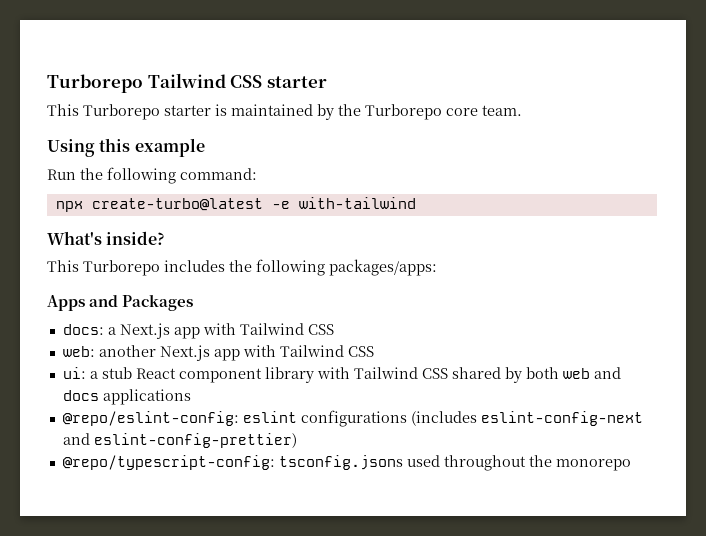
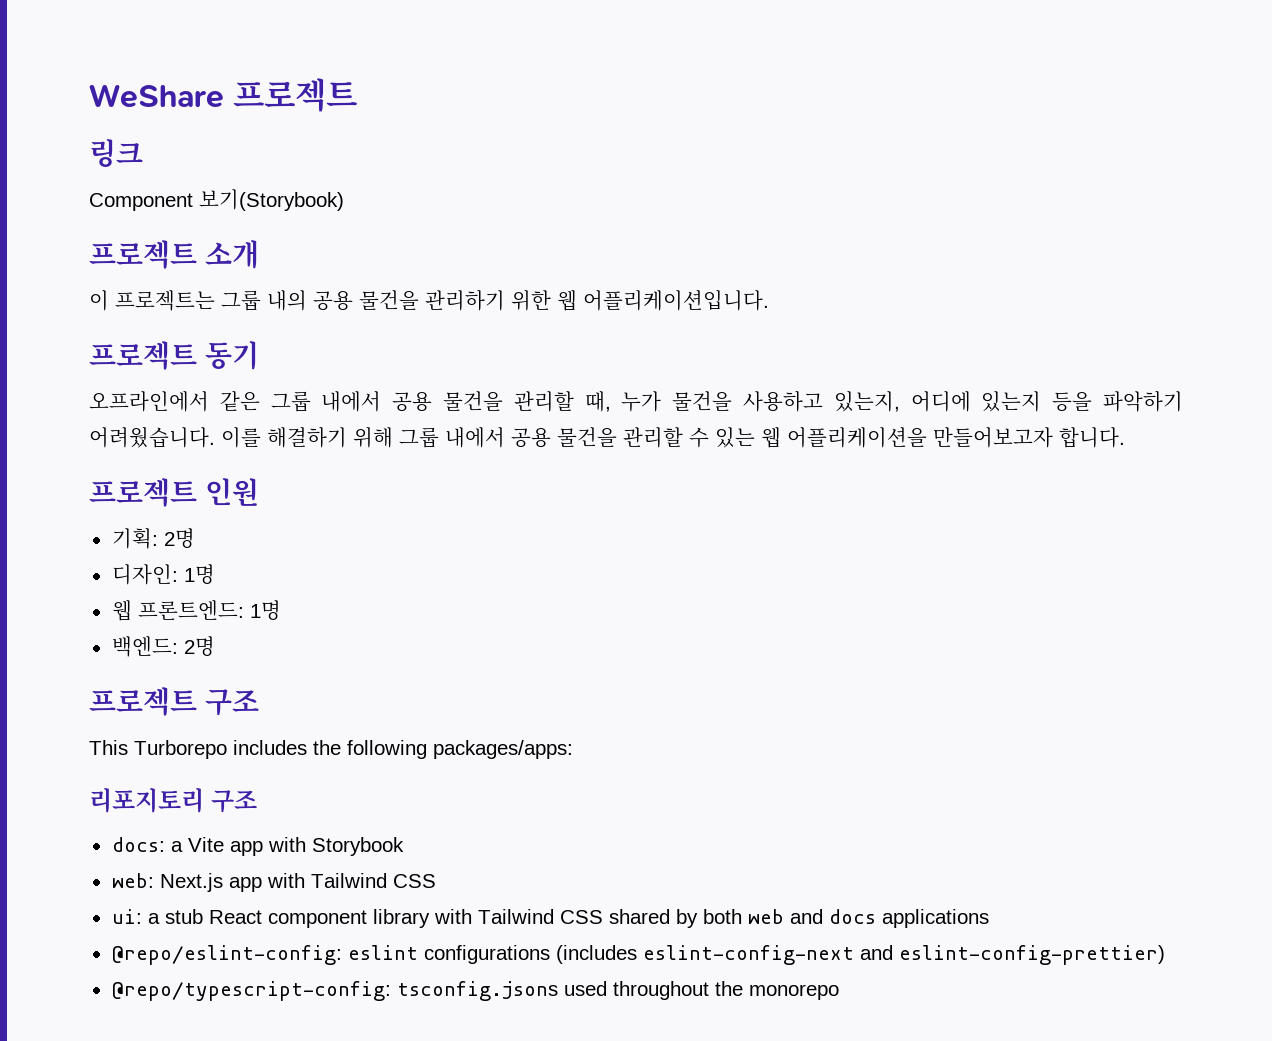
- Turborepo Tailwind CSS starter
- This Turborepo starter is maintained by the Turborepo core team.
- Using this example
- Run the following command:
- npx create-turbo@latest -e with-tailwind
- What's inside?
+ WeShare 프로젝트
+ 링크
+ Component 보기(Storybook)
+ 프로젝트 소개
+ 이 프로젝트는 그룹 내의 공용 물건을 관리하기 위한 웹 어플리케이션입니다.
+ 프로젝트 동기
+ 오프라인에서 같은 그룹 내에서 공용 물건을 관리할 때, 누가 물건을 사용하고 있는지, 어디에 있는지 등을 파악하기 어려웠습니다. 이를 해결하기 위해 그룹 내에서 공용 물건을 관리할 수 있는 웹 어플리케이션을 만들어보고자 합니다.
+ 프로젝트 인원
+ 기획: 2명
+ 디자인: 1명
+ 웹 프론트엔드: 1명
+ 백엔드: 2명
+ 프로젝트 구조
- Apps and Packages
+ 리포지토리 구조
- docs: a Next.js app with Tailwind CSS
+ docs: a Vite app with Storybook
- web: another Next.js app with Tailwind CSS
+ web: Next.js app with Tailwind CSS

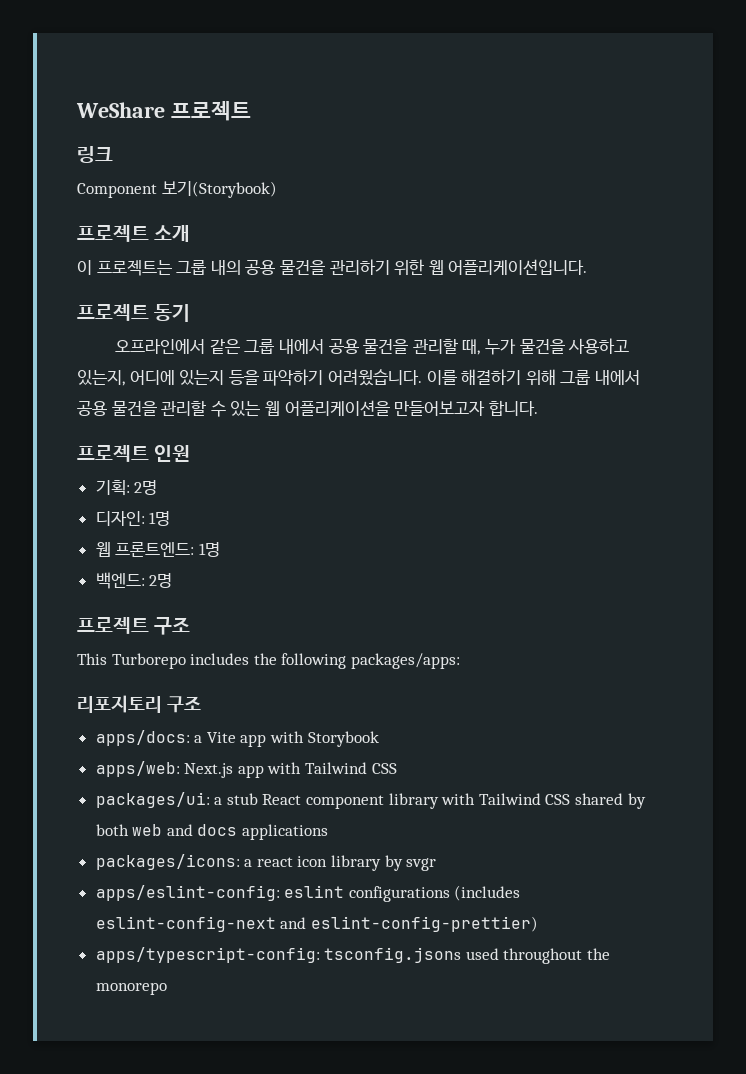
- docs: a Vite app with Storybook
+ apps/docs: a Vite app with Storybook
- web: Next.js app with Tailwind CSS
+ apps/web: Next.js app with Tailwind CSS
- ui: a stub React component library with Tailwind CSS shared by both web and docs applications
+ packages/ui: a stub React component library with Tailwind CSS shared by both web and docs applications
- @repo/eslint-config: eslint configurations (includes eslint-config-next and eslint-config-prettier)
+ packages/icons: a react icon library by svgr
+ apps/eslint-config: eslint configurations (includes eslint-config-next and eslint-config-prettier)
- @repo/typescript-config: tsconfig.jsons used throughout the monorepo
+ apps/typescript-config: tsconfig.jsons used throughout the monorepo

